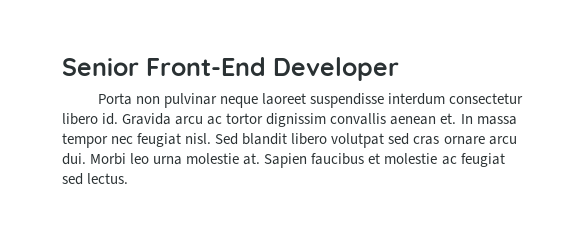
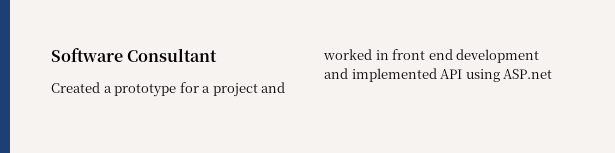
- Senior Front-End Developer
- Porta non pulvinar neque laoreet suspendisse interdum consectetur libero id. Gravida arcu ac tortor dignissim convallis aenean et. In massa tempor nec feugiat nisl. Sed blandit libero volutpat sed cras ornare arcu dui. Morbi leo urna molestie at. Sapien faucibus et molestie ac feugiat sed lectus.
+ Software Consultant
+ Created a prototype for a project and worked in front end development and implemented API using ASP.net

